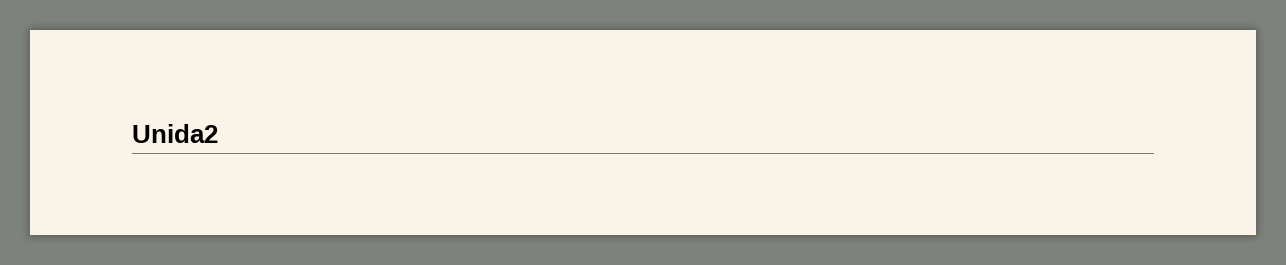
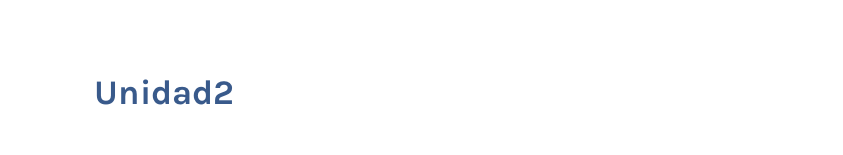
- Unida2
+ Unidad2

